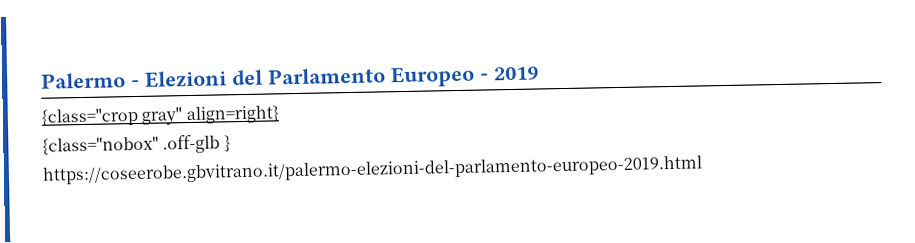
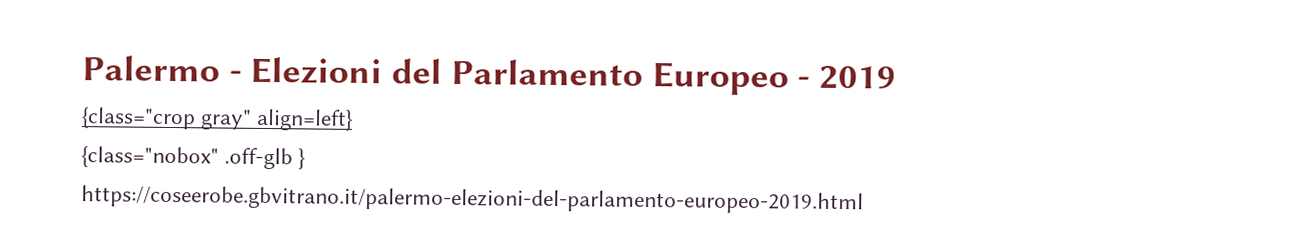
- {class="crop gray" align=right}
+ {class="crop gray" align=left}

